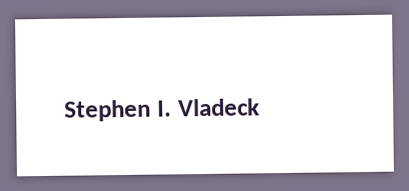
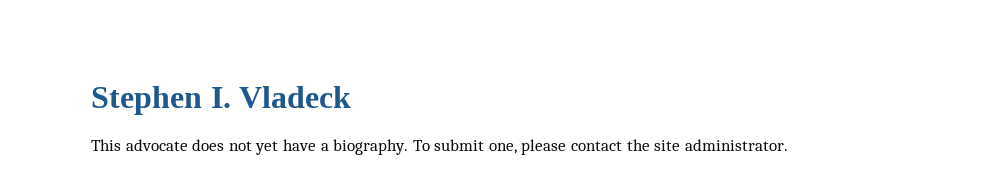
+ This advocate does not yet have a biography. To submit one, please contact the site administrator.

